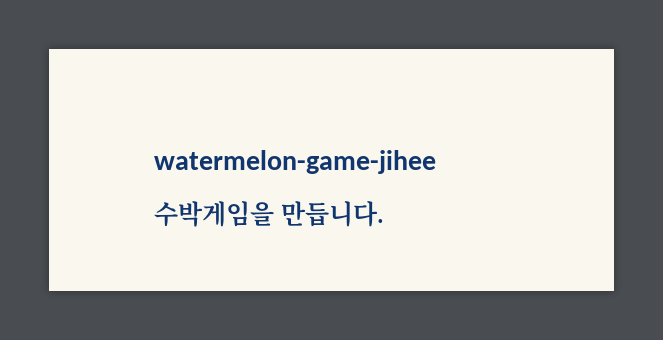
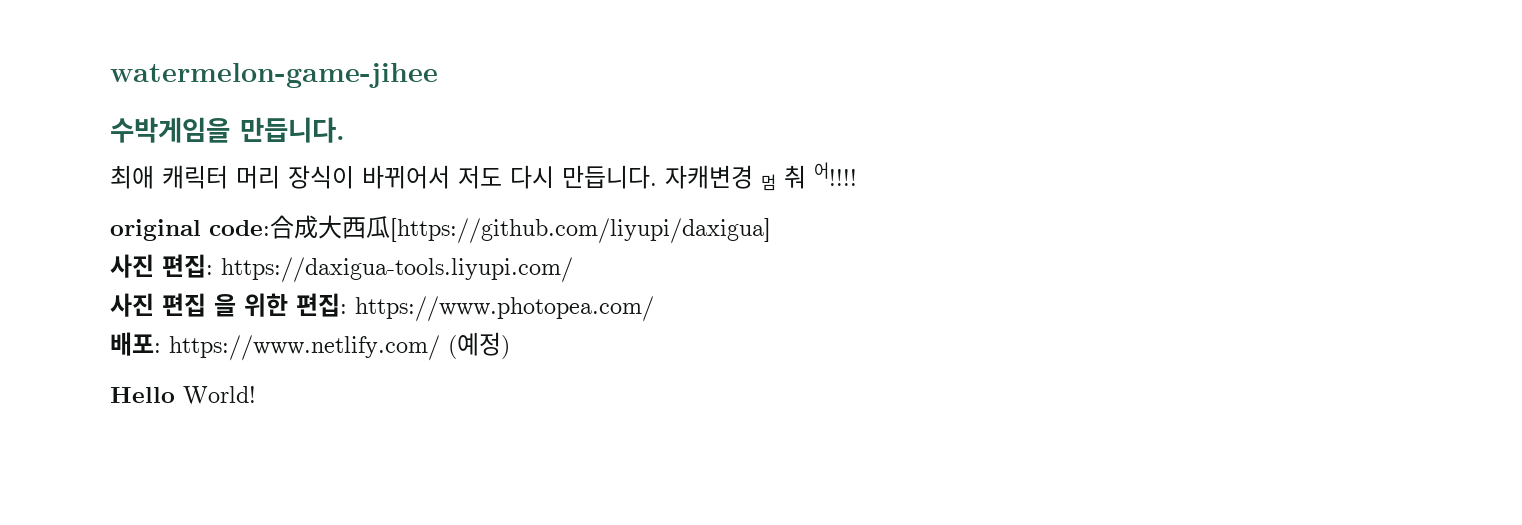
+ 최애 캐릭터 머리 장식이 바뀌어서 저도 다시 만듭니다. 자캐변경 멈 춰 어!!!!
+ original code:合成大西瓜[https://github.com/liyupi/daxigua]
+ 사진 편집: https://daxigua-tools.liyupi.com/
+ 사진 편집 을 위한 편집: https://www.photopea.com/
+ 배포: https://www.netlify.com/ (예정)
+ Hello World!

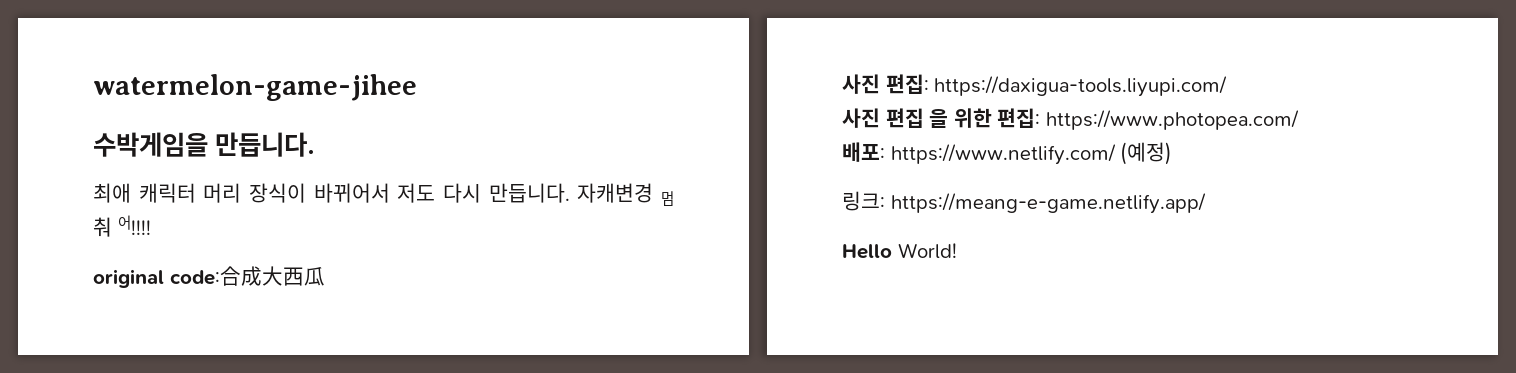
- original code:合成大西瓜[https://github.com/liyupi/daxigua]
+ original code:合成大西瓜
+ 링크: https://meang-e-game.netlify.app/

